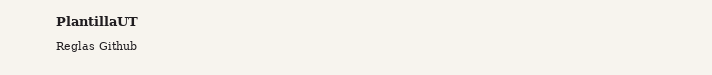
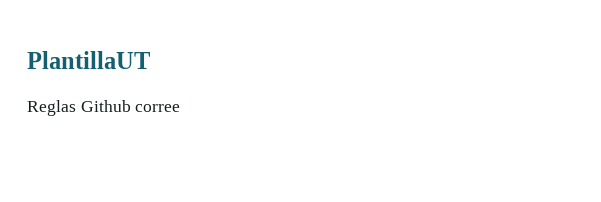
- Reglas Github
+ Reglas Github corree

